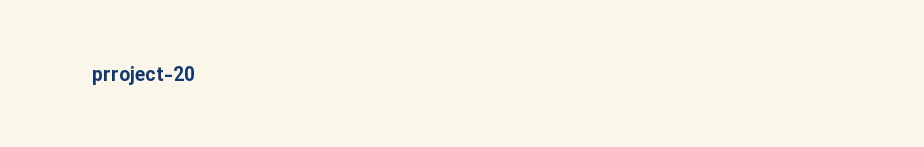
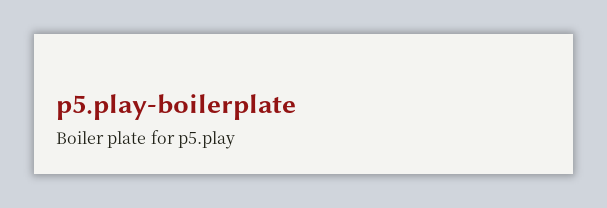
- prroject-20
+ p5.play-boilerplate
+ Boiler plate for p5.play

